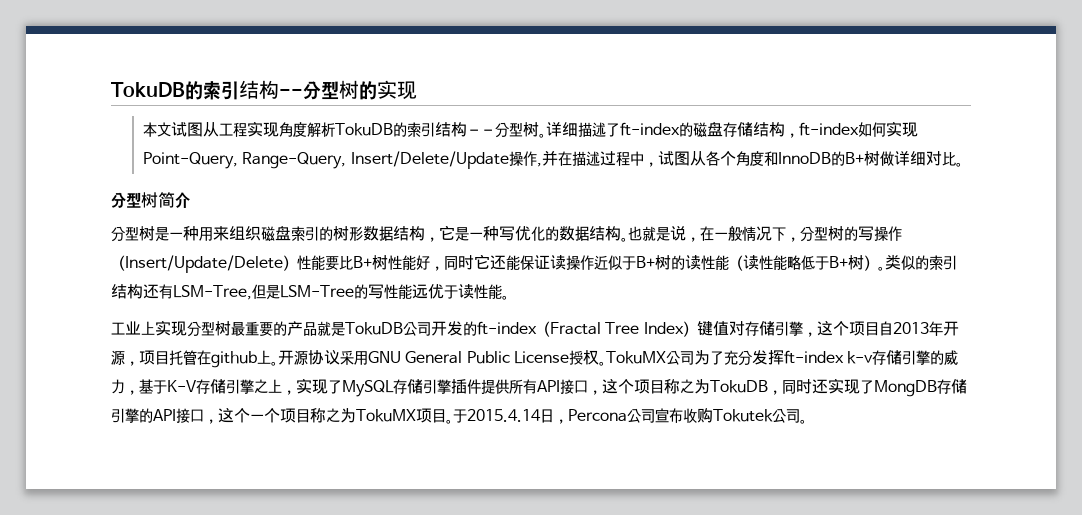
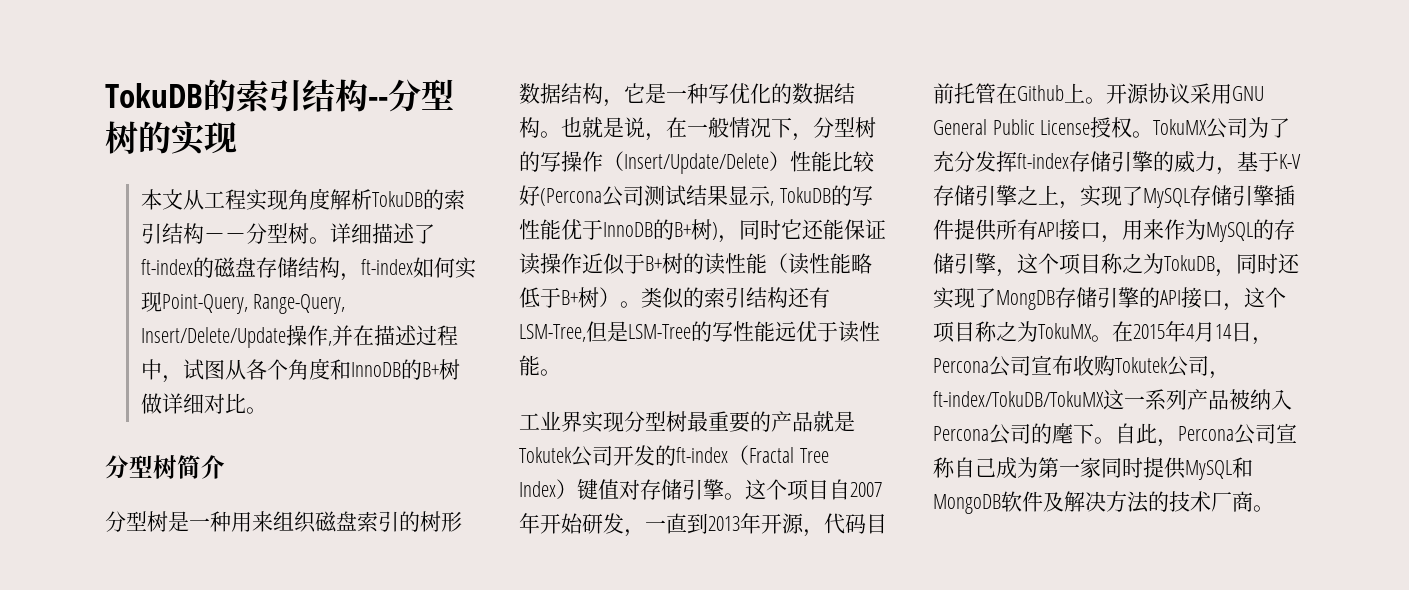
- 本文试图从工程实现角度解析TokuDB的索引结构－－分型树。
+ 本文从工程实现角度解析TokuDB的索引结构－－分型树。
- 也就是说，在一般情况下，分型树的写操作（Insert/Update/Delete）性能要比B+树性能好，同时它还能保证读操作近似于B+树的读性能（读性能略低于B+树）。
+ 也就是说，在一般情况下，分型树的写操作（Insert/Update/Delete）性能比较好(Percona公司测试结果显示, TokuDB的写性能优于InnoDB的B+树)，同时它还能保证读操作近似于B+树的读性能（读性能略低于B+树）。
- 工业上实现分型树最重要的产品就是TokuDB公司开发的ft-index（Fractal Tree Index）键值对存储引擎，这个项目自2013年开源，项目托管在github上。
+ 工业界实现分型树最重要的产品就是Tokutek公司开发的ft-index（Fractal Tree Index）键值对存储引擎。这个项目自2007年开始研发，一直到2013年开源，代码目前托管在Github上。
- TokuMX公司为了充分发挥ft-index k-v存储引擎的威力，基于K-V存储引擎之上，实现了MySQL存储引擎插件提供所有API接口，这个项目称之为TokuDB，同时还实现了MongDB存储引擎的API接口，这个一个项目称之为TokuMX项目。于2015.4.14日，Percona公司宣布收购Tokutek公司。
+ TokuMX公司为了充分发挥ft-index存储引擎的威力，基于K-V存储引擎之上，实现了MySQL存储引擎插件提供所有API接口，用来作为MySQL的存储引擎，这个项目称之为TokuDB，同时还实现了MongDB存储引擎的API接口，这个项目称之为TokuMX。在2015年4月14日，Percona公司宣布收购Tokutek公司，ft-index/TokuDB/TokuMX这一系列产品被纳入Percona公司的麾下。自此，Percona公司宣称自己成为第一家同时提供MySQL和MongoDB软件及解决方法的技术厂商。

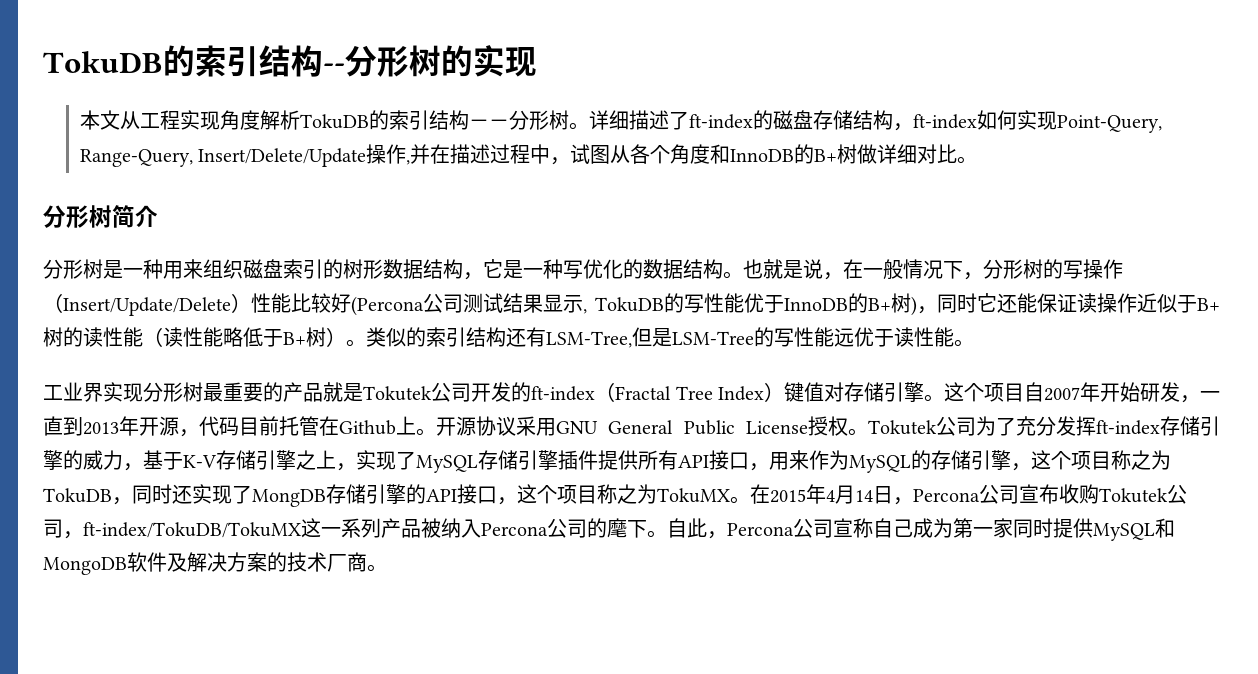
- TokuDB的索引结构--分型树的实现
+ TokuDB的索引结构--分形树的实现
- 本文从工程实现角度解析TokuDB的索引结构－－分型树。
+ 本文从工程实现角度解析TokuDB的索引结构－－分形树。
- 分型树简介
+ 分形树简介
- 分型树是一种用来组织磁盘索引的树形数据结构，它是一种写优化的数据结构。
+ 分形树是一种用来组织磁盘索引的树形数据结构，它是一种写优化的数据结构。
- 也就是说，在一般情况下，分型树的写操作（Insert/Update/Delete）性能比较好(Percona公司测试结果显示, TokuDB的写性能优于InnoDB的B+树)，同时它还能保证读操作近似于B+树的读性能（读性能略低于B+树）。
+ 也就是说，在一般情况下，分形树的写操作（Insert/Update/Delete）性能比较好(Percona公司测试结果显示, TokuDB的写性能优于InnoDB的B+树)，同时它还能保证读操作近似于B+树的读性能（读性能略低于B+树）。
- 工业界实现分型树最重要的产品就是Tokutek公司开发的ft-index（Fractal Tree Index）键值对存储引擎。
+ 工业界实现分形树最重要的产品就是Tokutek公司开发的ft-index（Fractal Tree Index）键值对存储引擎。
- TokuMX公司为了充分发挥ft-index存储引擎的威力，基于K-V存储引擎之上，实现了MySQL存储引擎插件提供所有API接口，用来作为MySQL的存储引擎，这个项目称之为TokuDB，同时还实现了MongDB存储引擎的API接口，这个项目称之为TokuMX。
+ Tokutek公司为了充分发挥ft-index存储引擎的威力，基于K-V存储引擎之上，实现了MySQL存储引擎插件提供所有API接口，用来作为MySQL的存储引擎，这个项目称之为TokuDB，同时还实现了MongDB存储引擎的API接口，这个项目称之为TokuMX。
- 自此，Percona公司宣称自己成为第一家同时提供MySQL和MongoDB软件及解决方法的技术厂商。
+ 自此，Percona公司宣称自己成为第一家同时提供MySQL和MongoDB软件及解决方案的技术厂商。

